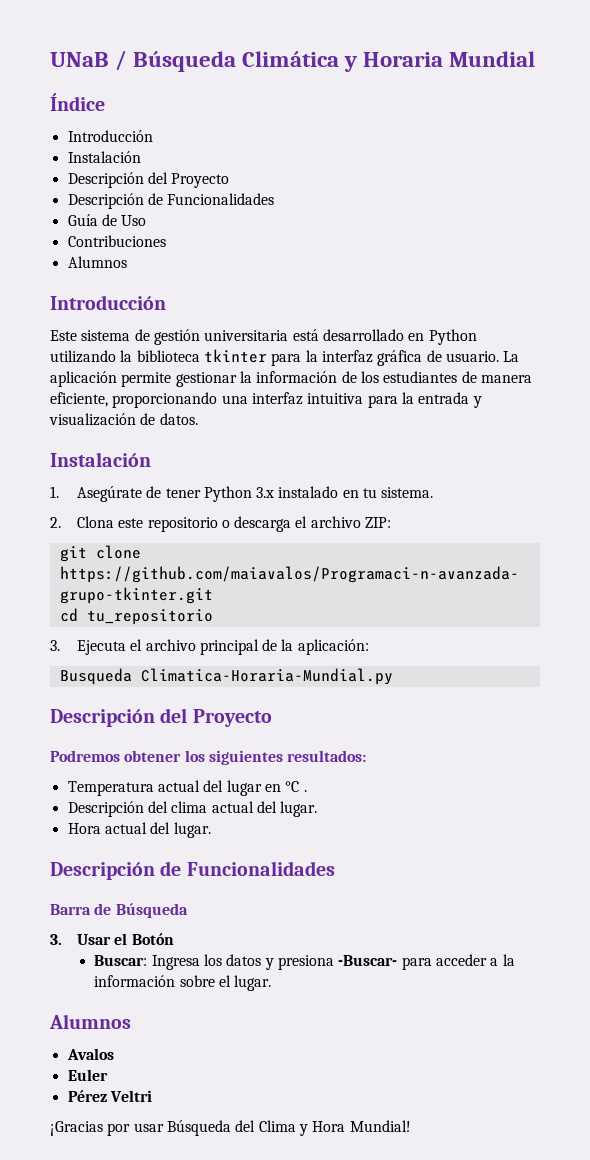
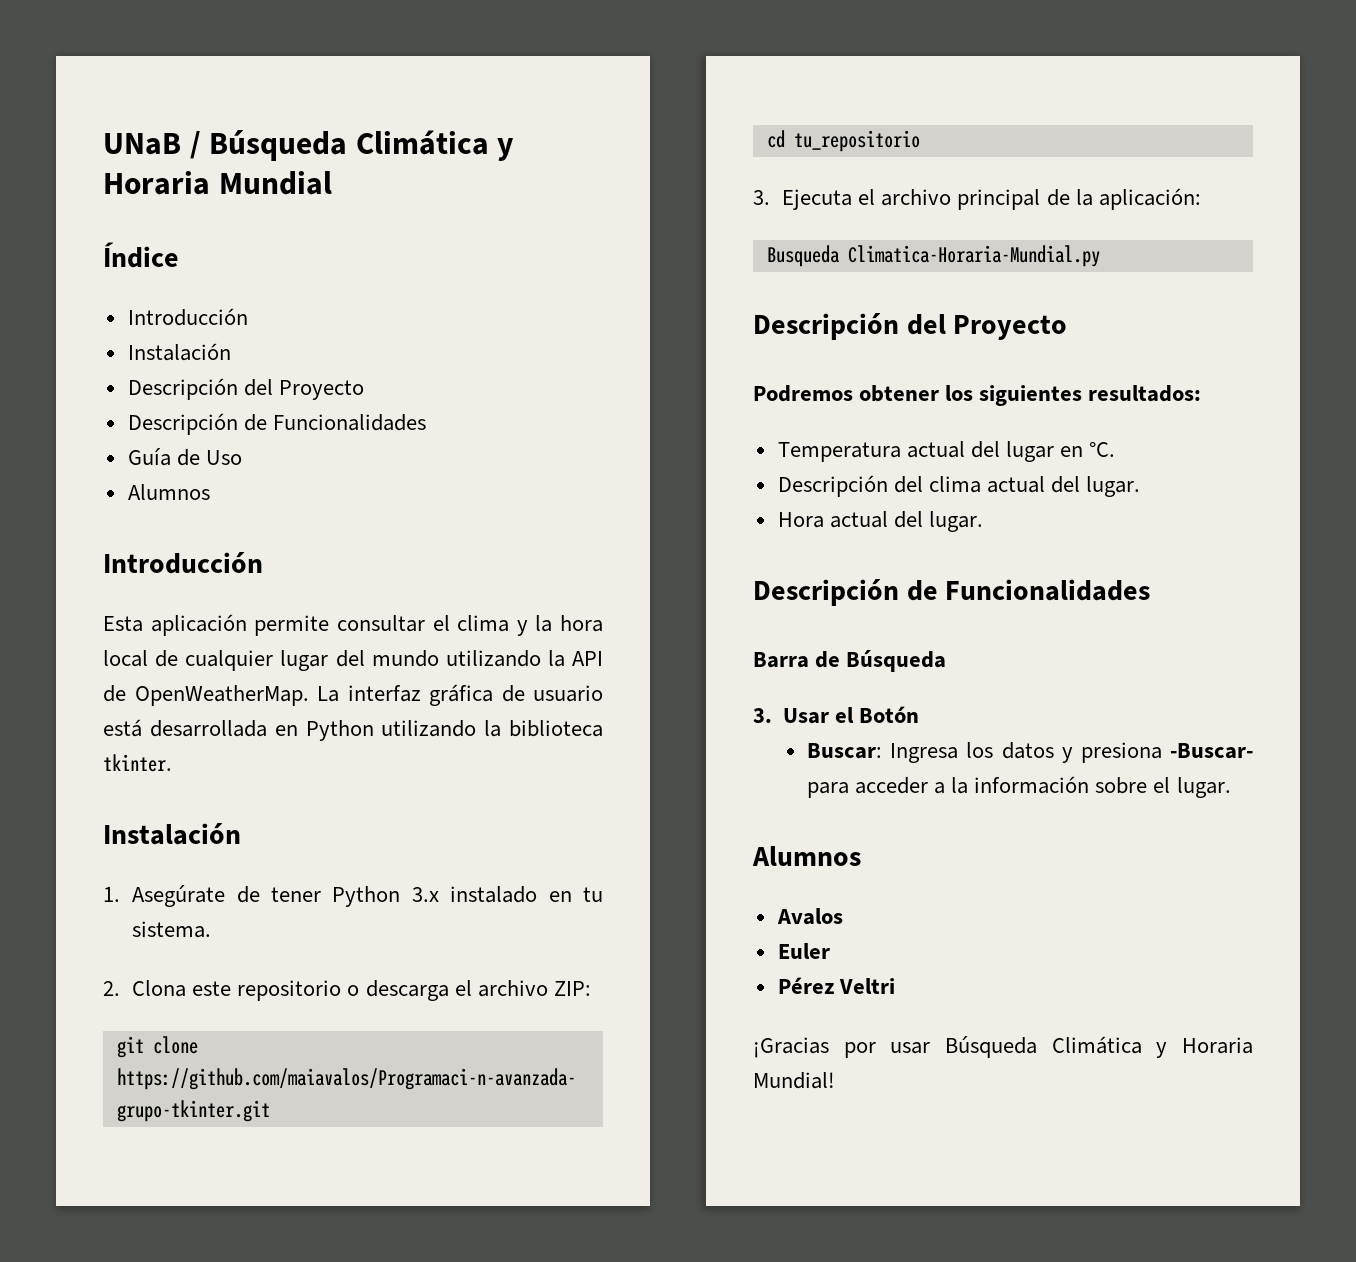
- Contribuciones
- Este sistema de gestión universitaria está desarrollado en Python utilizando la biblioteca tkinter para la interfaz gráfica de usuario. La aplicación permite gestionar la información de los estudiantes de manera eficiente, proporcionando una interfaz intuitiva para la entrada y visualización de datos.
+ Esta aplicación permite consultar el clima y la hora local de cualquier lugar del mundo utilizando la API de OpenWeatherMap. La interfaz gráfica de usuario está desarrollada en Python utilizando la biblioteca tkinter.
- Temperatura actual del lugar en °C .
+ Temperatura actual del lugar en °C.
- ¡Gracias por usar Búsqueda del Clima y Hora Mundial!
+ ¡Gracias por usar Búsqueda Climática y Horaria Mundial!

